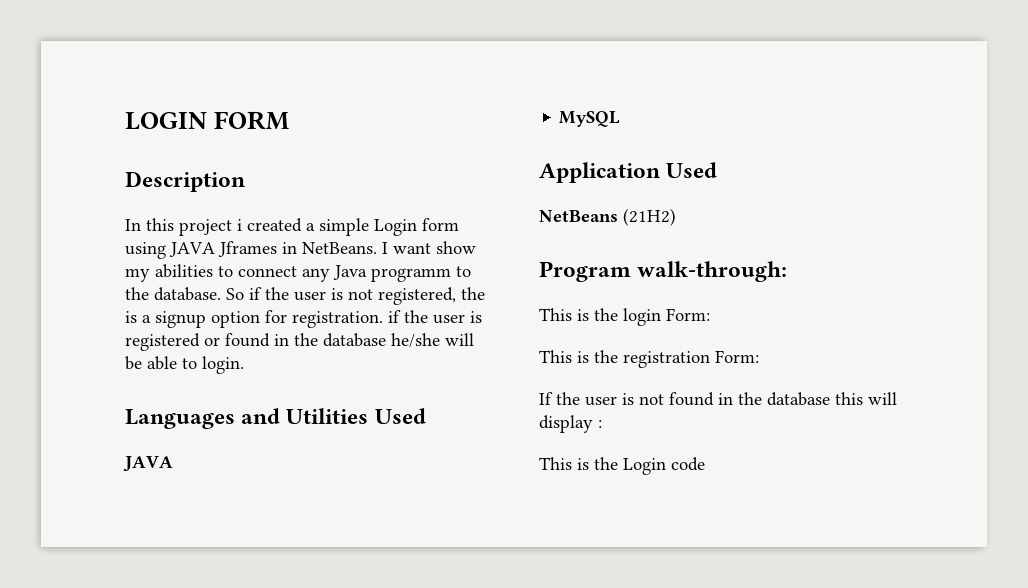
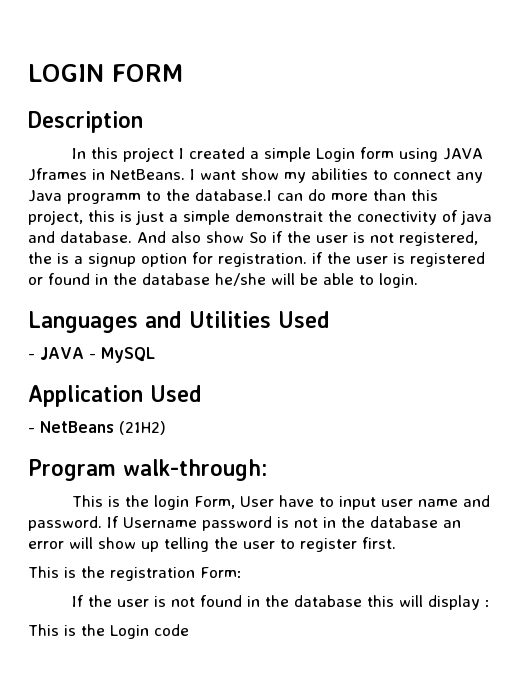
- In this project i created a simple Login form using JAVA Jframes in NetBeans.
+ In this project I created a simple Login form using JAVA Jframes in NetBeans.
- I want show my abilities to connect any Java programm to the database. So if the user is not registered, the is a signup option for registration. if the user is registered or found in the database he/she will be able to login.
+ I want show my abilities to connect any Java programm to the database.I can do more than this project, this is just a simple demonstrait the conectivity of java and database. And also show So if the user is not registered, the is a signup option for registration. if the user is registered or found in the database he/she will be able to login.
  Languages and Utilities Used
- JAVA
- MySQL
+ - JAVA - MySQL
- NetBeans (21H2)
+ - NetBeans (21H2)
- This is the login Form:
+ This is the login Form, User have to input user name and password. If Username password is not in the database an error will show up telling the user to register first.

